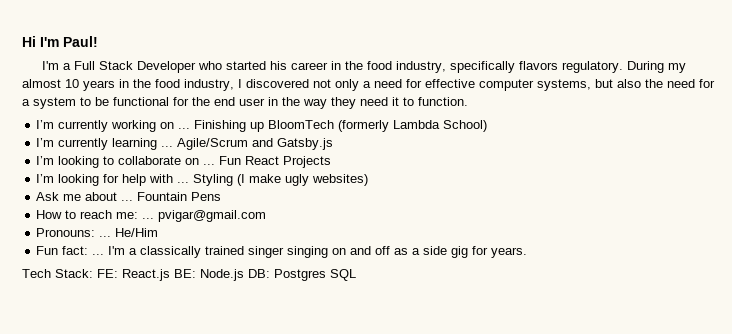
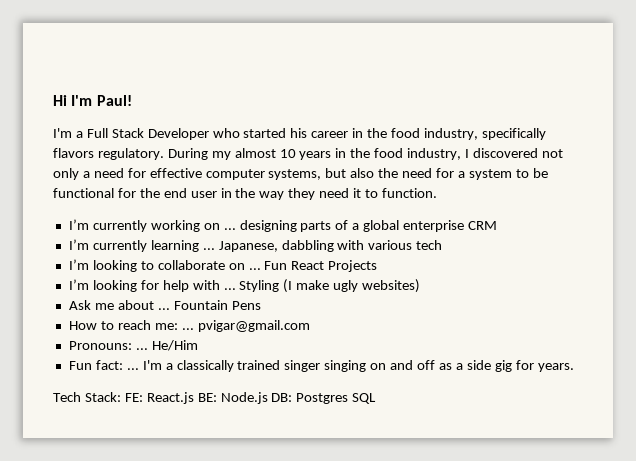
- I’m currently working on ... Finishing up BloomTech (formerly Lambda School)
+ I’m currently working on ... designing parts of a global enterprise CRM
- Agile/Scrum and Gatsby.js
+ Japanese, dabbling with various tech

